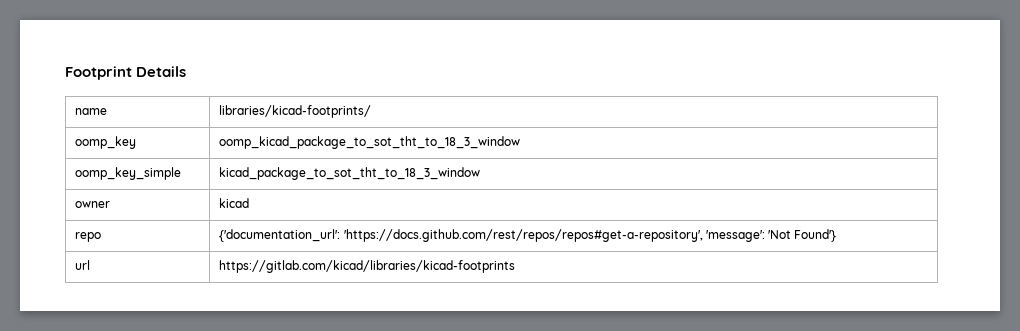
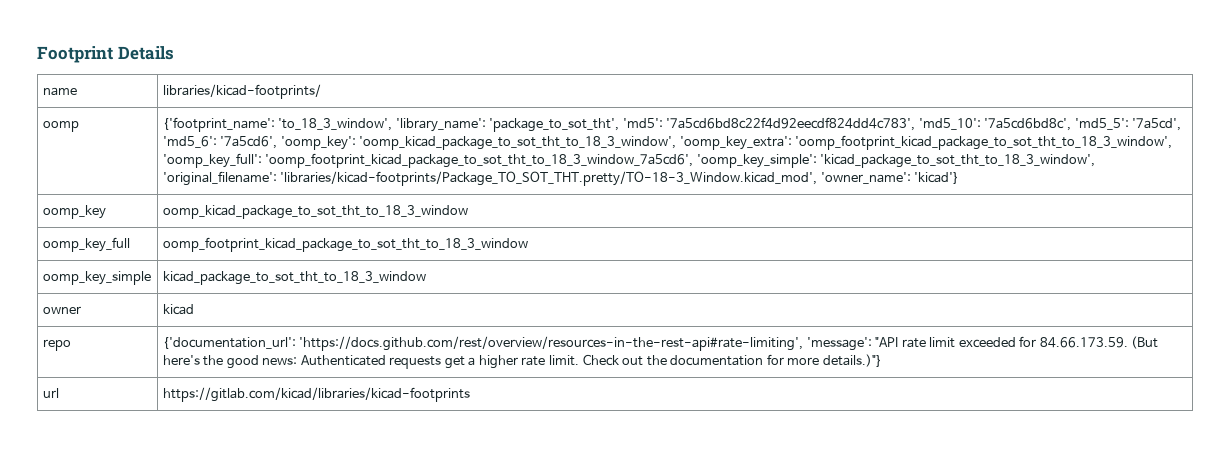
+ oomp | {'footprint_name': 'to_18_3_window', 'library_name': 'package_to_sot_tht', 'md5': '7a5cd6bd8c22f4d92eecdf824dd4c783', 'md5_10': '7a5cd6bd8c', 'md5_5': '7a5cd', 'md5_6': '7a5cd6', 'oomp_key': 'oomp_kicad_package_to_sot_tht_to_18_3_window', 'oomp_key_extra': 'oomp_footprint_kicad_package_to_sot_tht_to_18_3_window', 'oomp_key_full': 'oomp_footprint_kicad_package_to_sot_tht_to_18_3_window_7a5cd6', 'oomp_key_simple': 'kicad_package_to_sot_tht_to_18_3_window', 'original_filename': 'libraries/kicad-footprints/Package_TO_SOT_THT.pretty/TO-18-3_Window.kicad_mod', 'owner_name': 'kicad'}
+ oomp_key_full | oomp_footprint_kicad_package_to_sot_tht_to_18_3_window
- repo | {'documentation_url': 'https://docs.github.com/rest/repos/repos#get-a-repository', 'message': 'Not Found'}
+ repo | {'documentation_url': 'https://docs.github.com/rest/overview/resources-in-the-rest-api#rate-limiting', 'message': "API rate limit exceeded for 84.66.173.59. (But here's the good news: Authenticated requests get a higher rate limit. Check out the documentation for more details.)"}

